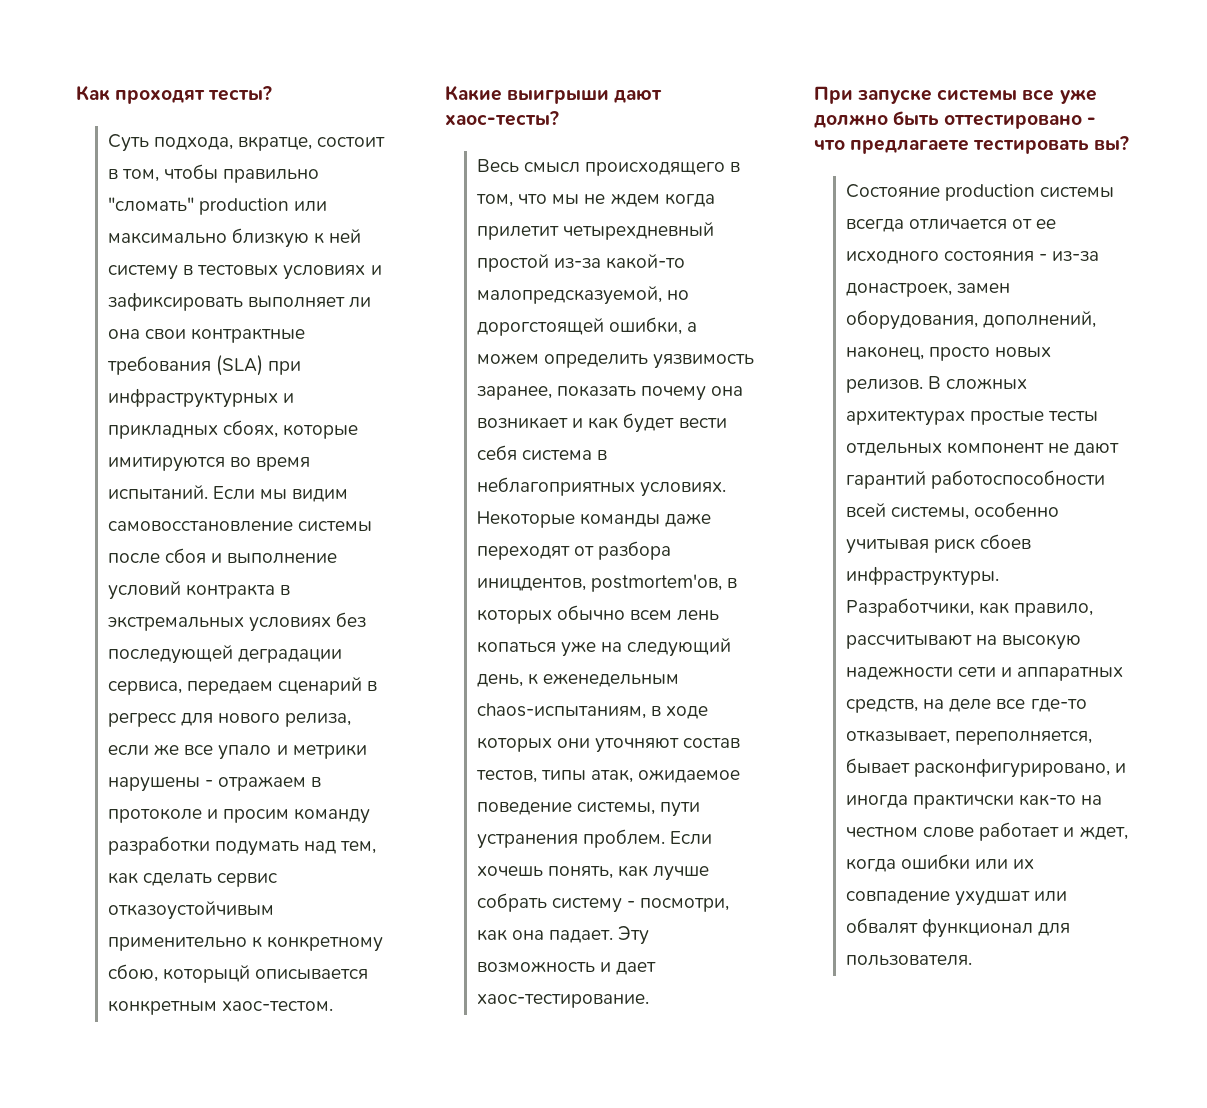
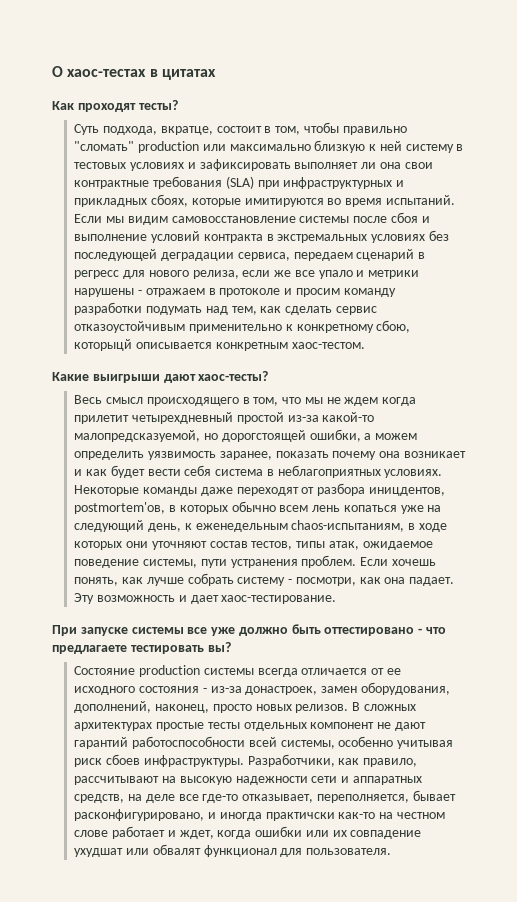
+ О хаос-тестах в цитатах

